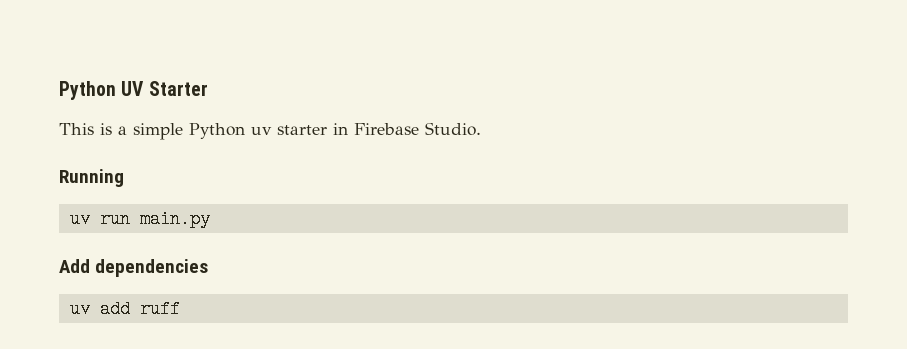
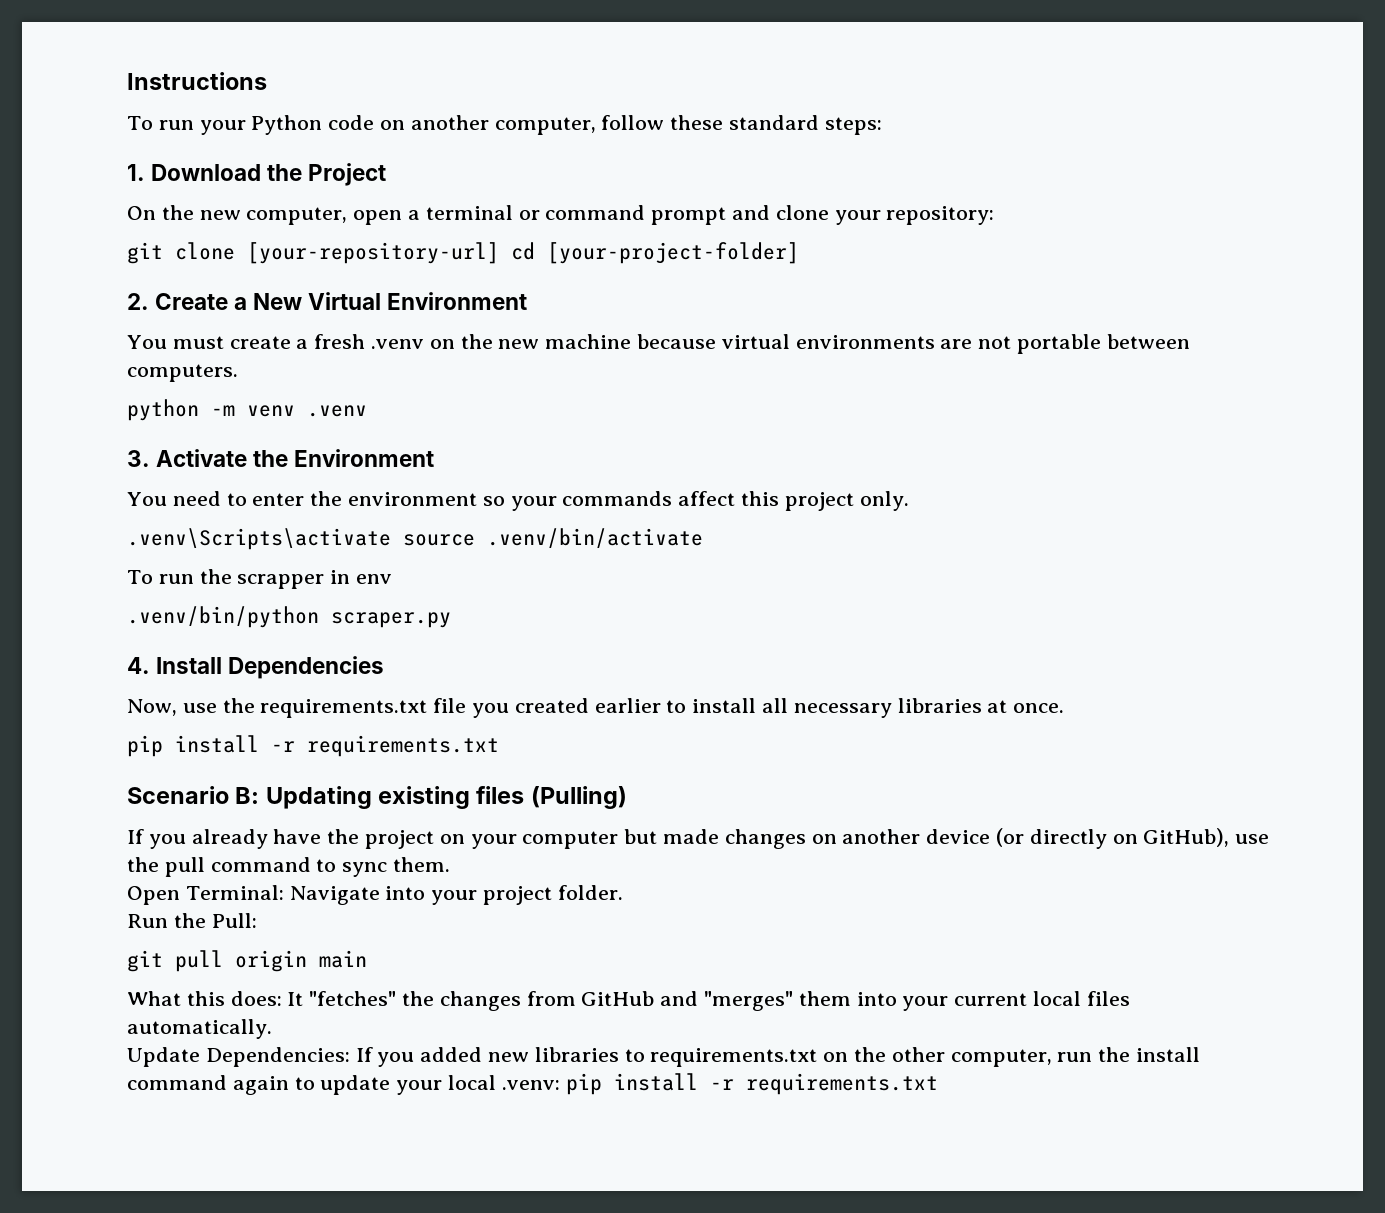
- Python UV Starter
- This is a simple Python uv starter in Firebase Studio.
- Running
- uv run main.py
- Add dependencies
- uv add ruff
+ Instructions
+ To run your Python code on another computer, follow these standard steps:
+ 1. Download the Project
+ On the new computer, open a terminal or command prompt and clone your repository:
+ git clone [your-repository-url] cd [your-project-folder]
+ 2. Create a New Virtual Environment
+ You must create a fresh .venv on the new machine because virtual environments are not portable between computers.
+ python -m venv .venv
+ 3. Activate the Environment
+ You need to enter the environment so your commands affect this project only.
+ .venv\Scripts\activate source .venv/bin/activate
+ To run the scrapper in env
+ .venv/bin/python scraper.py
+ 4. Install Dependencies
+ Now, use the requirements.txt file you created earlier to install all necessary libraries at once.
+ pip install -r requirements.txt
+ Scenario B: Updating existing files (Pulling)
+ If you already have the project on your computer but made changes on another device (or directly on GitHub), use the pull command to sync them.
+ Open Terminal: Navigate into your project folder.
+ Run the Pull:
+ git pull origin main
+ What this does: It "fetches" the changes from GitHub and "merges" them into your current local files automatically.
+ Update Dependencies: If you added new libraries to requirements.txt on the other computer, run the install command again to update your local .venv: pip install -r requirements.txt

